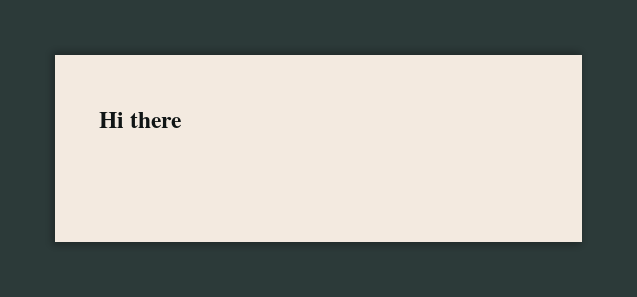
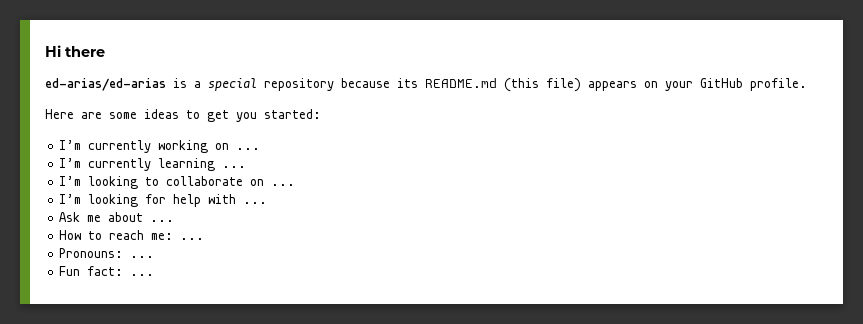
+ ed-arias/ed-arias is a special repository because its README.md (this file) appears on your GitHub profile.
+ Here are some ideas to get you started:
+ I’m currently working on ...
+ I’m currently learning ...
+ I’m looking to collaborate on ...
+ I’m looking for help with ...
+ Ask me about ...
+ How to reach me: ...
+ Pronouns: ...
+ Fun fact: ...

